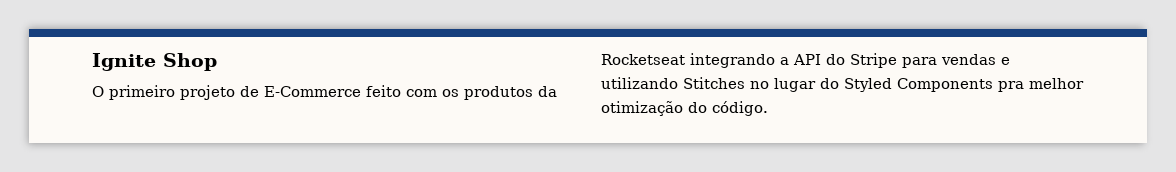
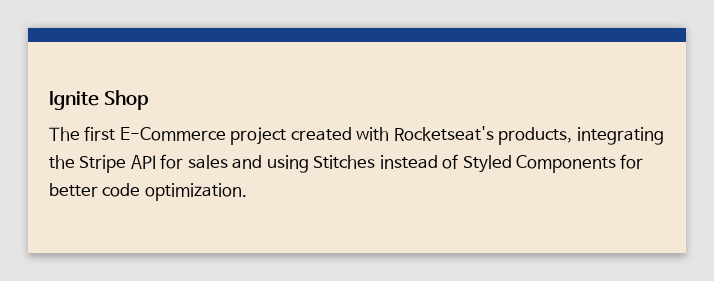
- O primeiro projeto de E-Commerce feito com os produtos da Rocketseat integrando a API do Stripe para vendas e utilizando Stitches no lugar do Styled Components pra melhor otimização do código.
+ The first E-Commerce project created with Rocketseat's products, integrating the Stripe API for sales and using Stitches instead of Styled Components for better code optimization.

